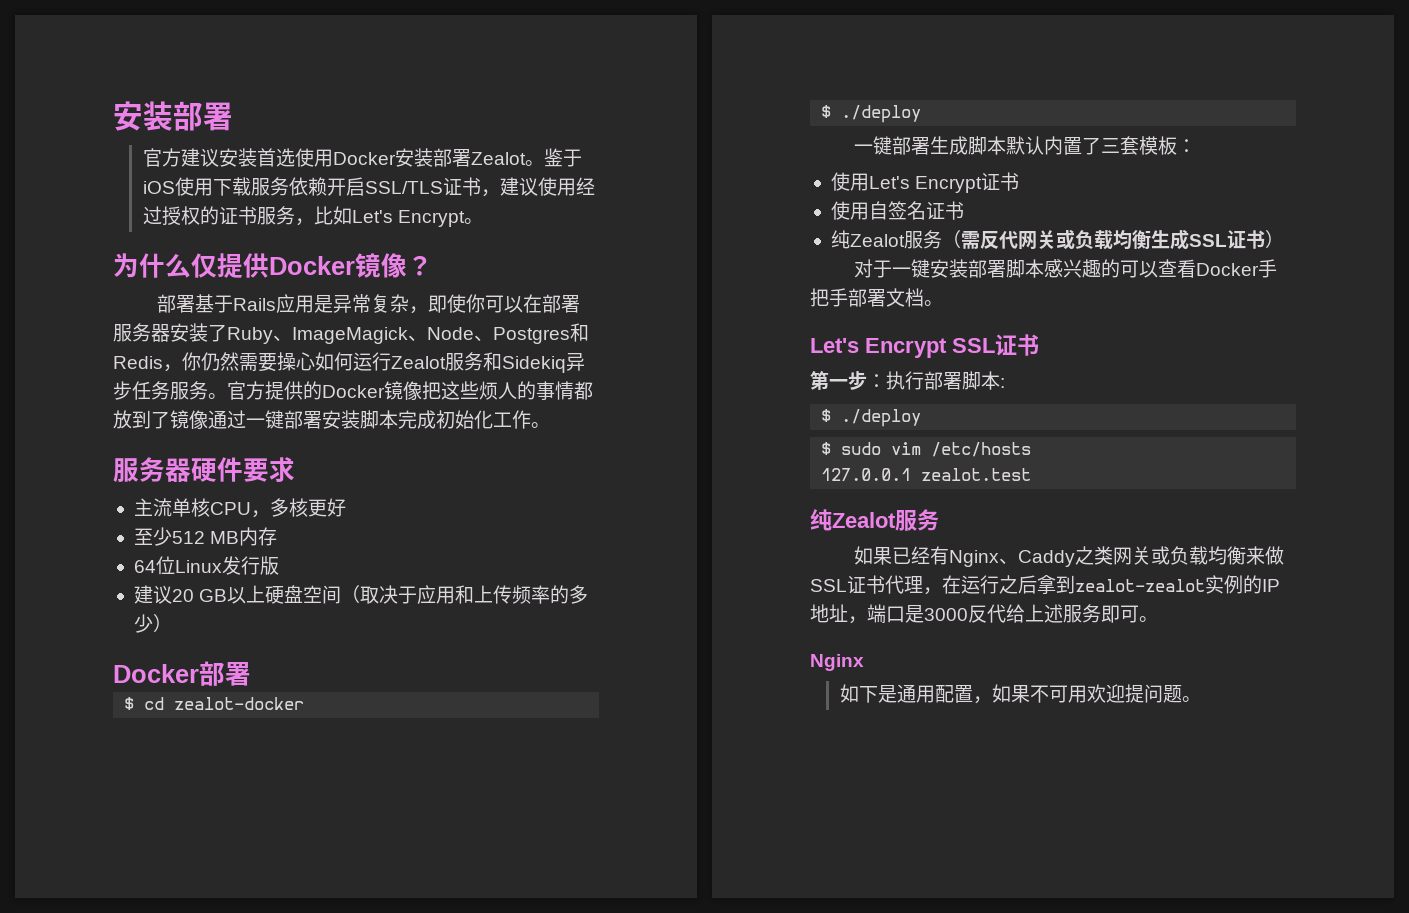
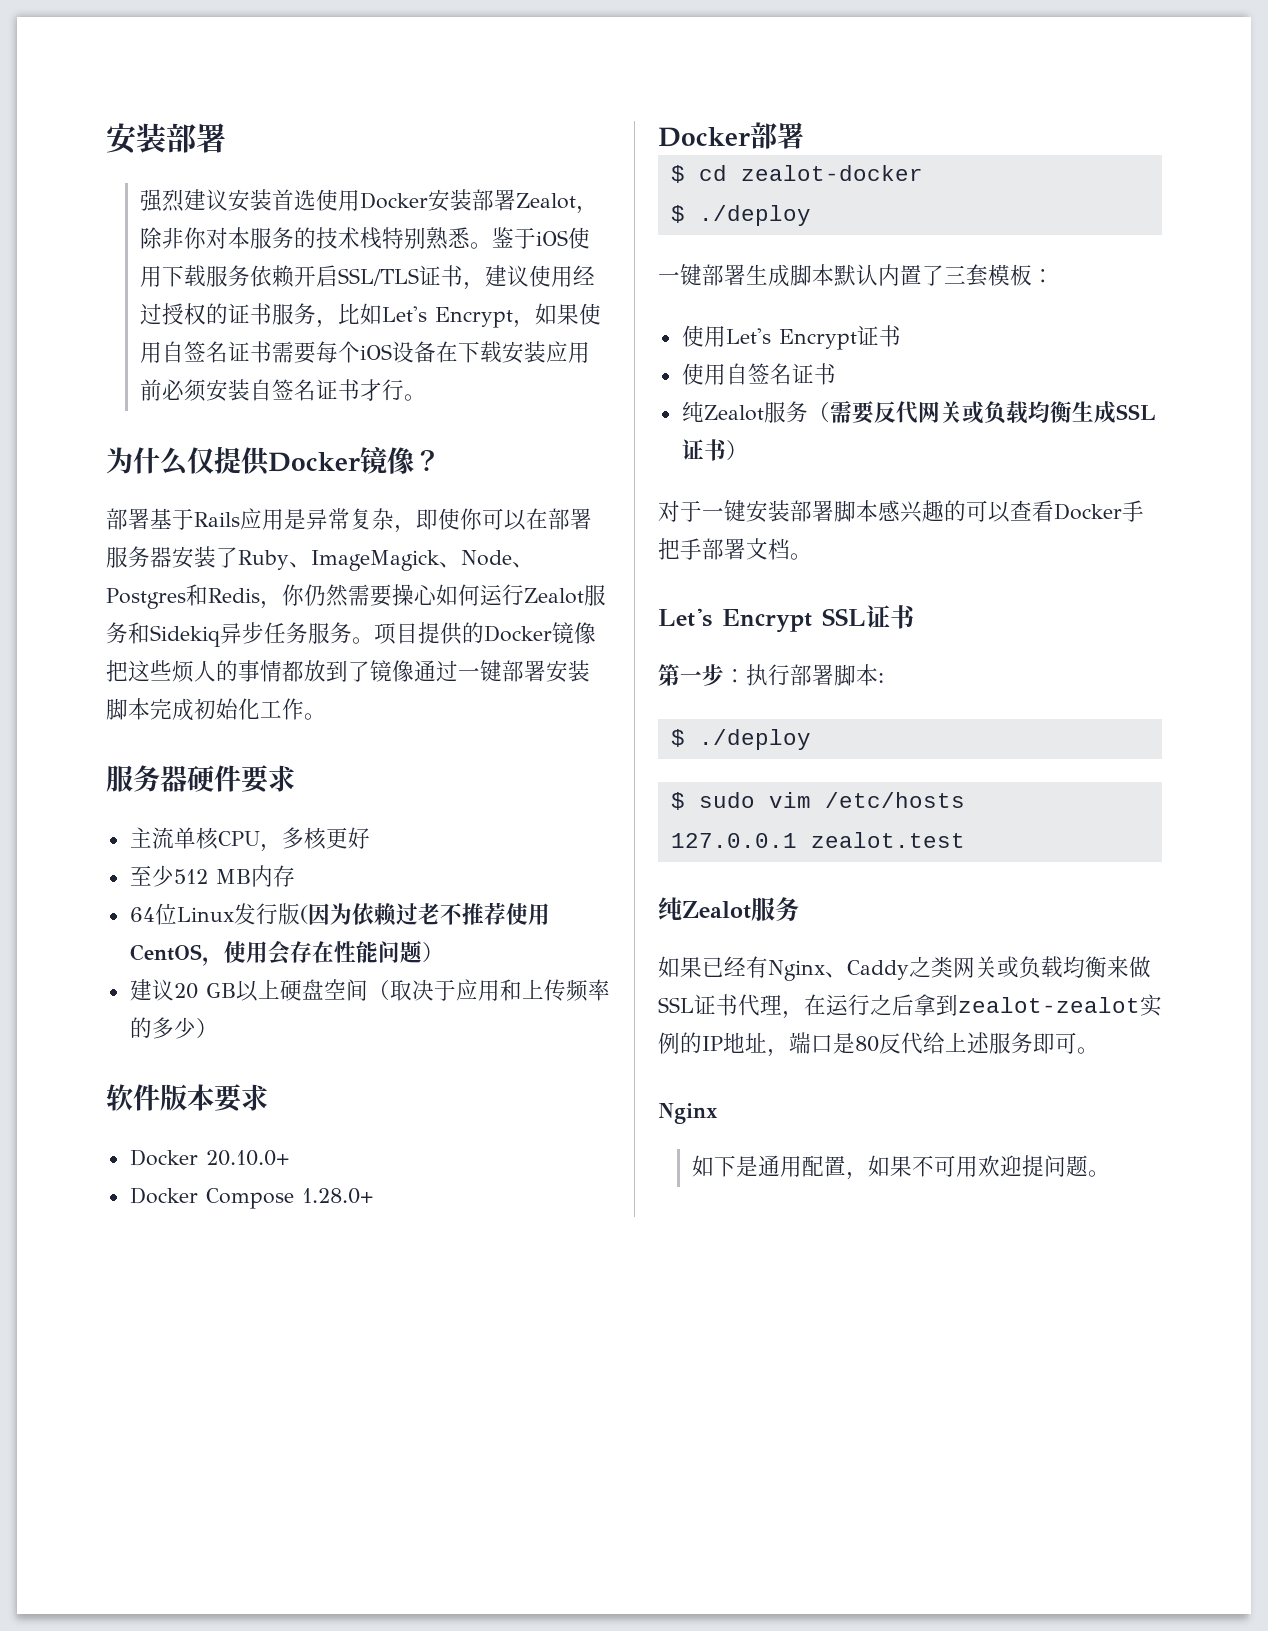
- 官方建议安装首选使用Docker安装部署Zealot。
+ 强烈建议安装首选使用Docker安装部署Zealot，除非你对本服务的技术栈特别熟悉。
- 鉴于iOS使用下载服务依赖开启SSL/TLS证书，建议使用经过授权的证书服务，比如Let's Encrypt。
+ 鉴于iOS使用下载服务依赖开启SSL/TLS证书，建议使用经过授权的证书服务，比如Let's Encrypt，如果使用自签名证书需要每个iOS设备在下载安装应用前必须安装自签名证书才行。
- 官方提供的Docker镜像把这些烦人的事情都放到了镜像通过一键部署安装脚本完成初始化工作。
+ 项目提供的Docker镜像把这些烦人的事情都放到了镜像通过一键部署安装脚本完成初始化工作。
- 64位Linux发行版
+ 64位Linux发行版(因为依赖过老不推荐使用CentOS，使用会存在性能问题）
+ 软件版本要求
+ Docker 20.10.0+
+ Docker Compose 1.28.0+
- 纯Zealot服务（需反代网关或负载均衡生成SSL证书）
+ 纯Zealot服务（需要反代网关或负载均衡生成SSL证书）
- 如果已经有Nginx、Caddy之类网关或负载均衡来做SSL证书代理，在运行之后拿到zealot-zealot实例的IP地址，端口是3000反代给上述服务即可。
+ 如果已经有Nginx、Caddy之类网关或负载均衡来做SSL证书代理，在运行之后拿到zealot-zealot实例的IP地址，端口是80反代给上述服务即可。

